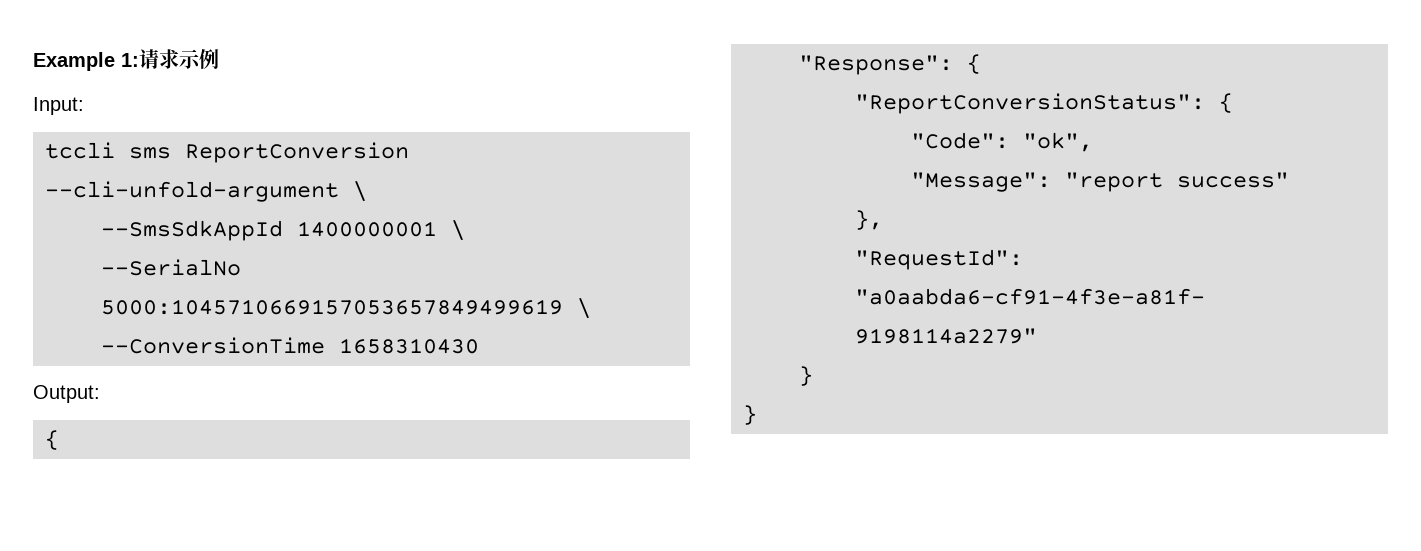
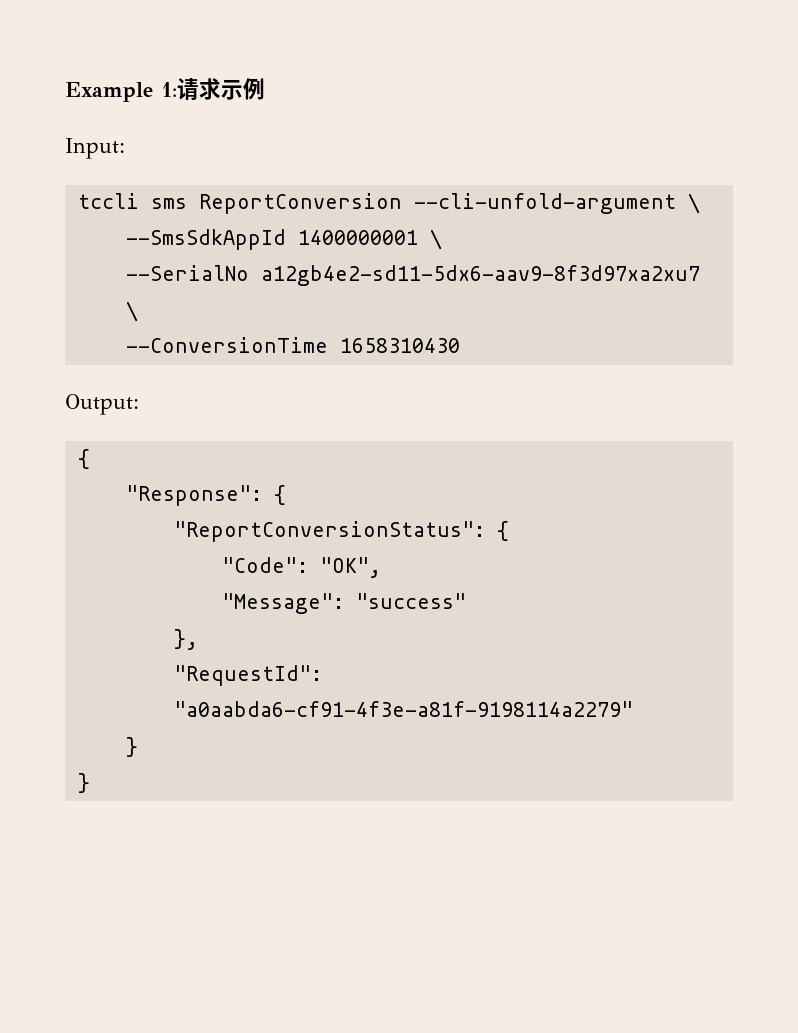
- --SerialNo 5000:1045710669157053657849499619 \
+ --SerialNo a12gb4e2-sd11-5dx6-aav9-8f3d97xa2xu7 \
- "Code": "ok",
+ "Code": "OK",
- "Message": "report success"
+ "Message": "success"

